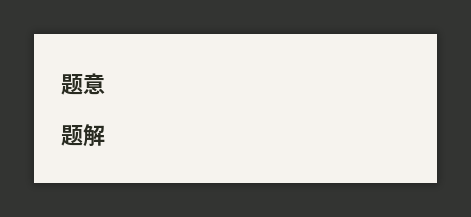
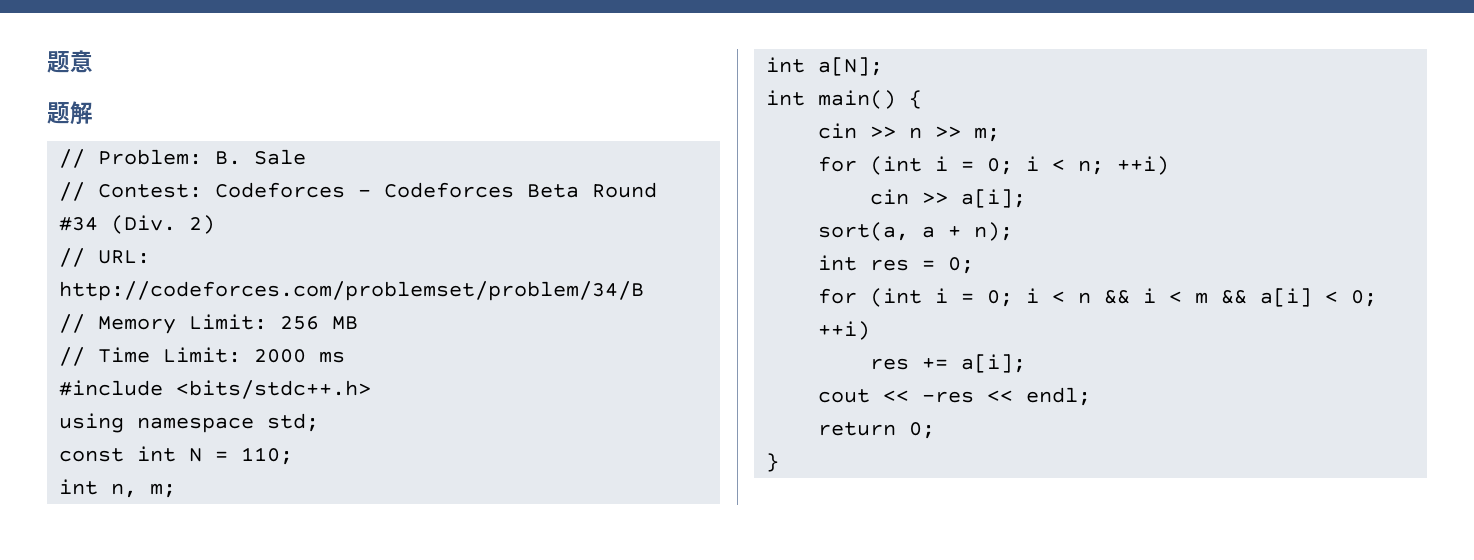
+ // Problem: B. Sale
+ // Contest: Codeforces - Codeforces Beta Round #34 (Div. 2)
+ // URL: http://codeforces.com/problemset/problem/34/B
+ // Memory Limit: 256 MB
+ // Time Limit: 2000 ms
+ #include <bits/stdc++.h>
+ using namespace std;
+ const int N = 110;
+ int n, m;
+ int a[N];
+ int main() {
+ cin >> n >> m;
+ for (int i = 0; i < n; ++i)
+ cin >> a[i];
+ sort(a, a + n);
+ int res = 0;
+ for (int i = 0; i < n && i < m && a[i] < 0; ++i)
+ res += a[i];
+ cout << -res << endl;
+ return 0;
+ }

